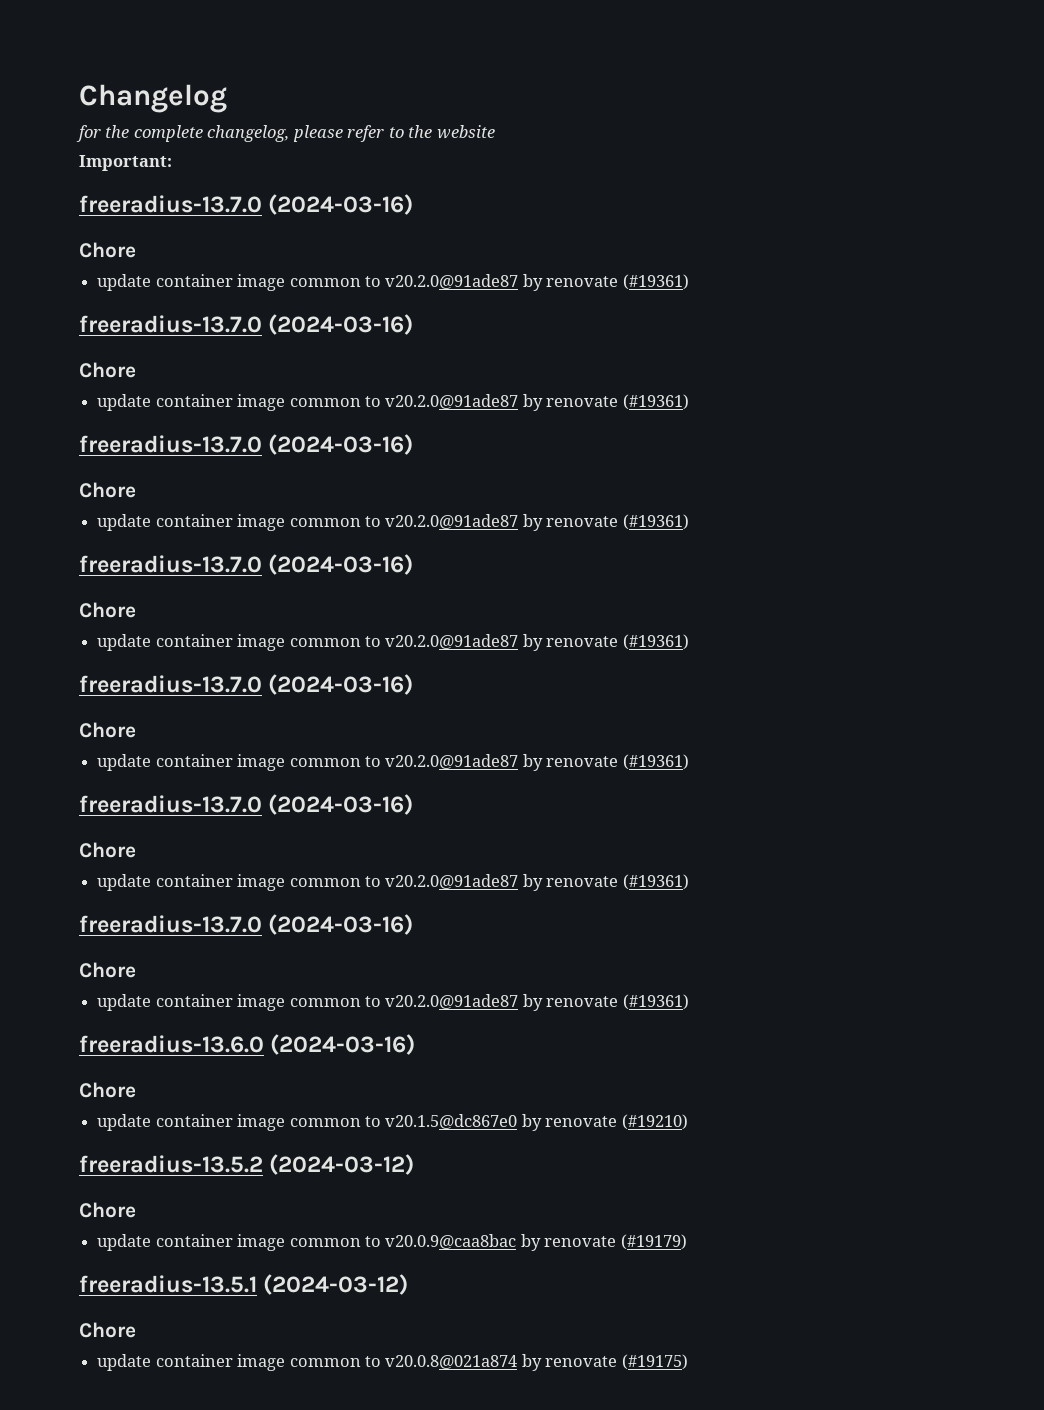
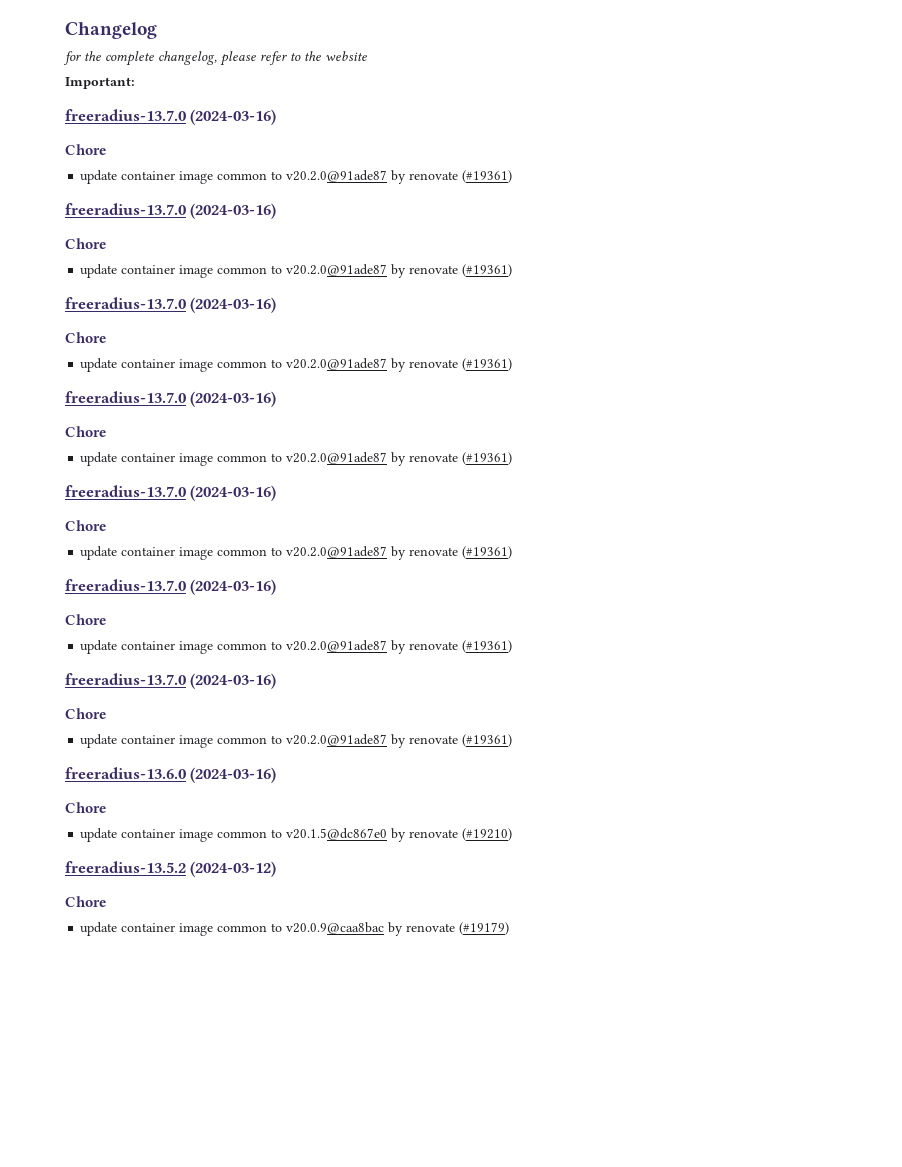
- freeradius-13.5.1 (2024-03-12)
- Chore
- update container image common to v20.0.8@021a874 by renovate (#19175)

